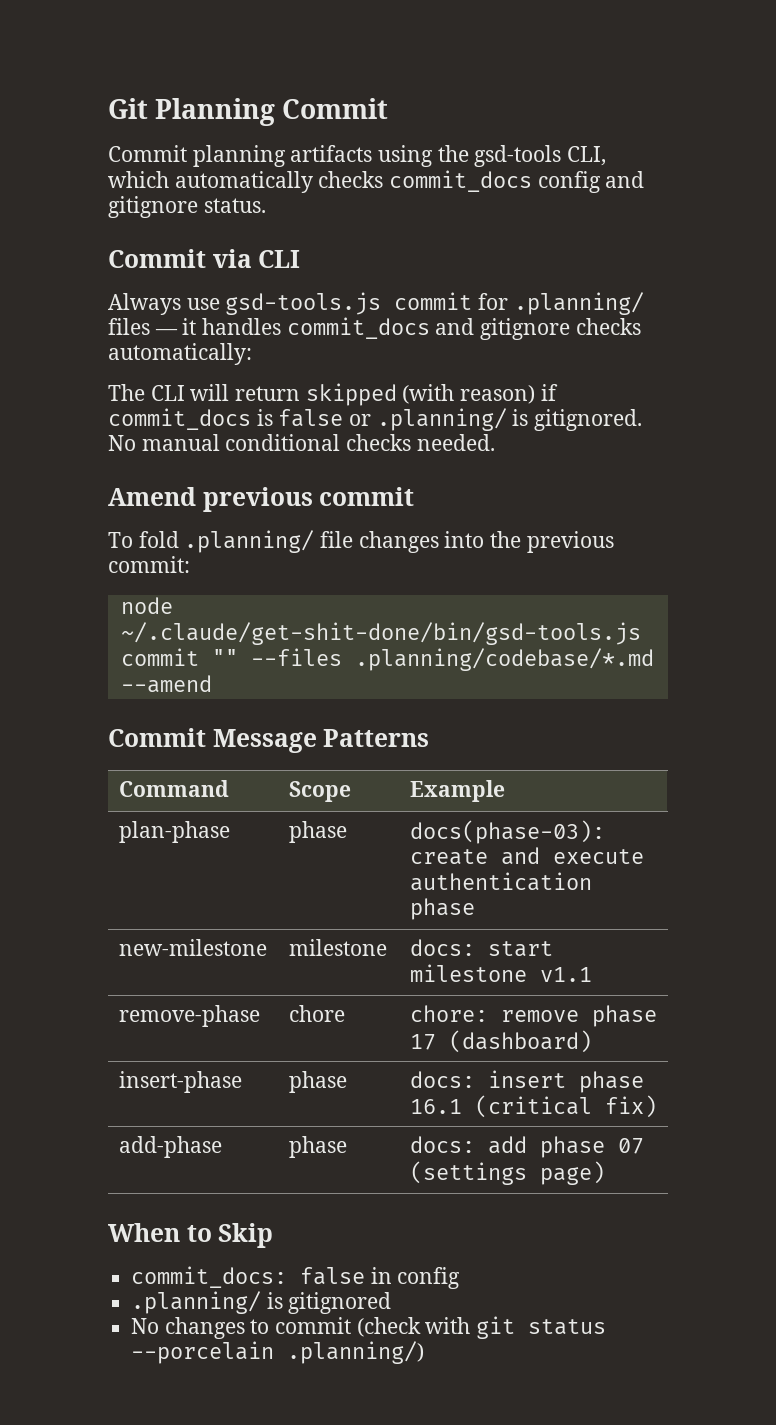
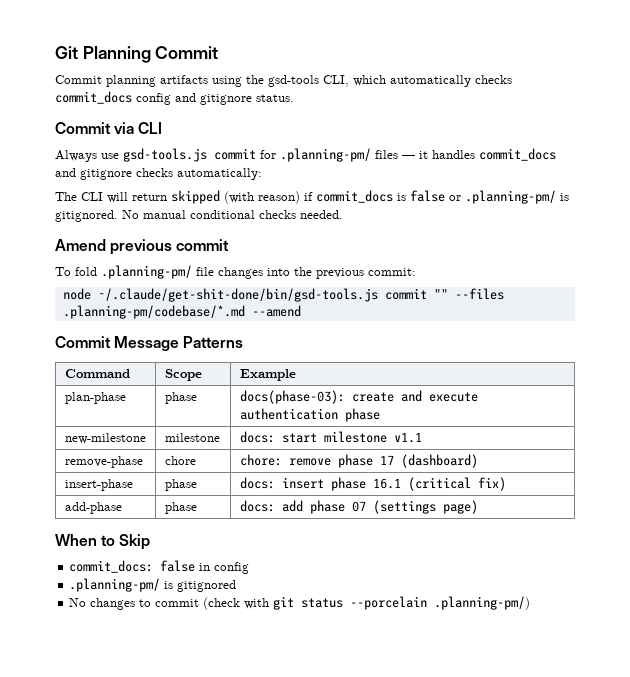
- Always use gsd-tools.js commit for .planning/ files — it handles commit_docs and gitignore checks automatically:
+ Always use gsd-tools.js commit for .planning-pm/ files — it handles commit_docs and gitignore checks automatically:
- The CLI will return skipped (with reason) if commit_docs is false or .planning/ is gitignored.
+ The CLI will return skipped (with reason) if commit_docs is false or .planning-pm/ is gitignored.
- To fold .planning/ file changes into the previous commit:
+ To fold .planning-pm/ file changes into the previous commit:
- node ~/.claude/get-shit-done/bin/gsd-tools.js commit "" --files .planning/codebase/*.md --amend
+ node ~/.claude/get-shit-done/bin/gsd-tools.js commit "" --files .planning-pm/codebase/*.md --amend
- .planning/ is gitignored
+ .planning-pm/ is gitignored
- No changes to commit (check with git status --porcelain .planning/)
+ No changes to commit (check with git status --porcelain .planning-pm/)

